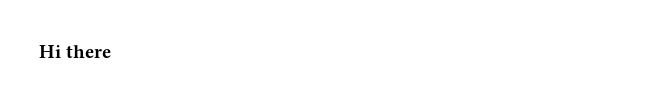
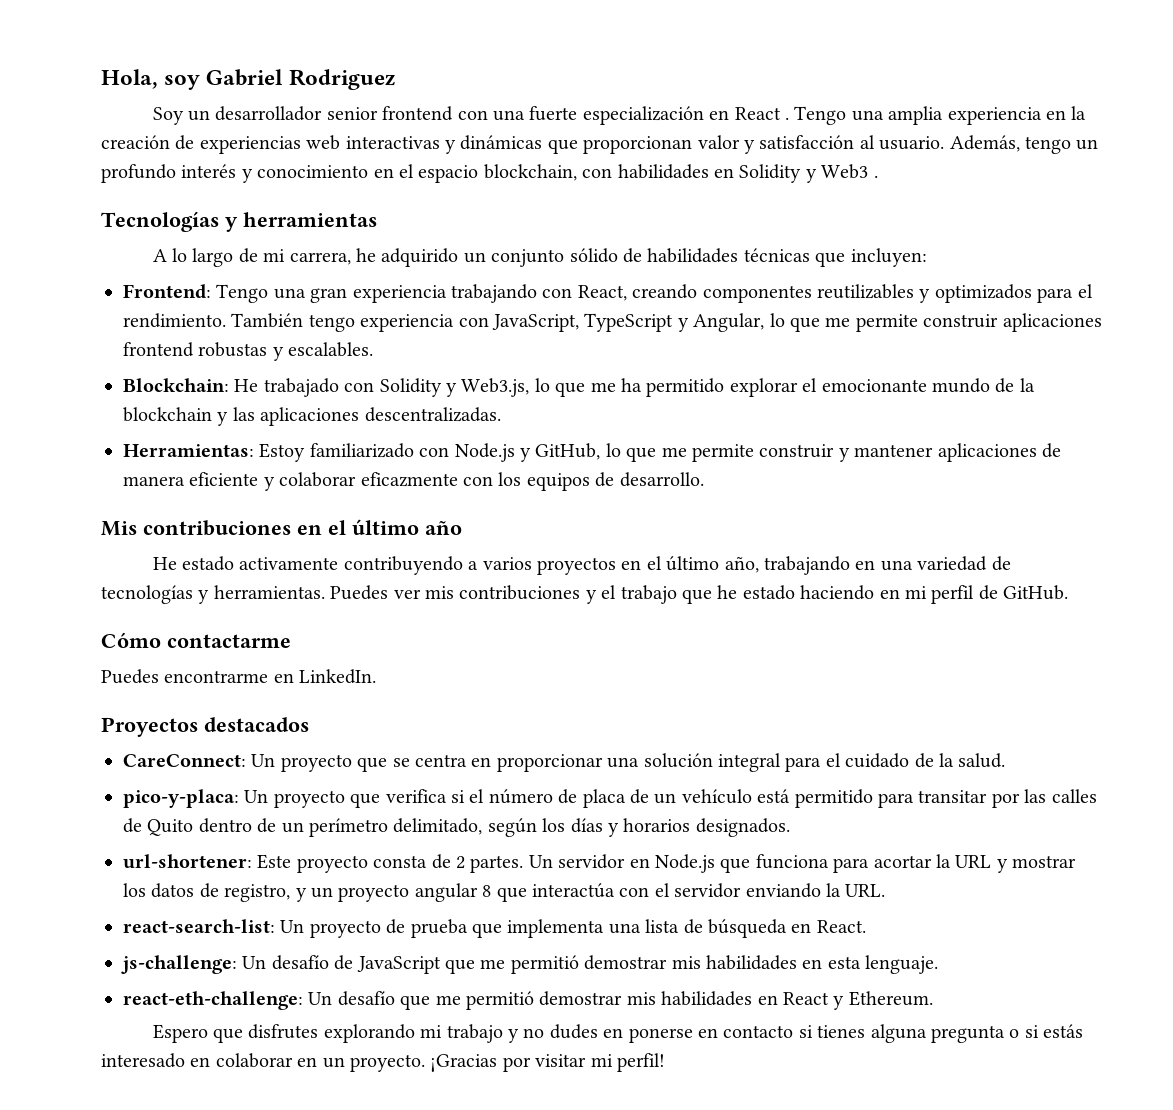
- Hi there
+ Hola, soy Gabriel Rodriguez
+ Soy un desarrollador senior frontend con una fuerte especialización en React . Tengo una amplia experiencia en la creación de experiencias web interactivas y dinámicas que proporcionan valor y satisfacción al usuario. Además, tengo un profundo interés y conocimiento en el espacio blockchain, con habilidades en Solidity y Web3 .
+ Tecnologías y herramientas
+ A lo largo de mi carrera, he adquirido un conjunto sólido de habilidades técnicas que incluyen:
+ Frontend: Tengo una gran experiencia trabajando con React, creando componentes reutilizables y optimizados para el rendimiento. También tengo experiencia con JavaScript, TypeScript y Angular, lo que me permite construir aplicaciones frontend robustas y escalables.
+ Blockchain: He trabajado con Solidity y Web3.js, lo que me ha permitido explorar el emocionante mundo de la blockchain y las aplicaciones descentralizadas.
+ Herramientas: Estoy familiarizado con Node.js y GitHub, lo que me permite construir y mantener aplicaciones de manera eficiente y colaborar eficazmente con los equipos de desarrollo.
+ Mis contribuciones en el último año
+ He estado activamente contribuyendo a varios proyectos en el último año, trabajando en una variedad de tecnologías y herramientas. Puedes ver mis contribuciones y el trabajo que he estado haciendo en mi perfil de GitHub.
+ Cómo contactarme
+ Puedes encontrarme en LinkedIn.
+ Proyectos destacados
+ CareConnect: Un proyecto que se centra en proporcionar una solución integral para el cuidado de la salud.
+ pico-y-placa: Un proyecto que verifica si el número de placa de un vehículo está permitido para transitar por las calles de Quito dentro de un perímetro delimitado, según los días y horarios designados.
+ url-shortener: Este proyecto consta de 2 partes. Un servidor en Node.js que funciona para acortar la URL y mostrar los datos de registro, y un proyecto angular 8 que interactúa con el servidor enviando la URL.
+ react-search-list: Un proyecto de prueba que implementa una lista de búsqueda en React.
+ js-challenge: Un desafío de JavaScript que me permitió demostrar mis habilidades en esta lenguaje.
+ react-eth-challenge: Un desafío que me permitió demostrar mis habilidades en React y Ethereum.
+ Espero que disfrutes explorando mi trabajo y no dudes en ponerse en contacto si tienes alguna pregunta o si estás interesado en colaborar en un proyecto. ¡Gracias por visitar mi perfil!

